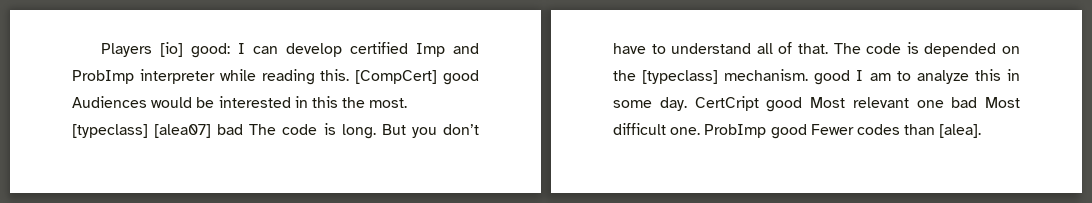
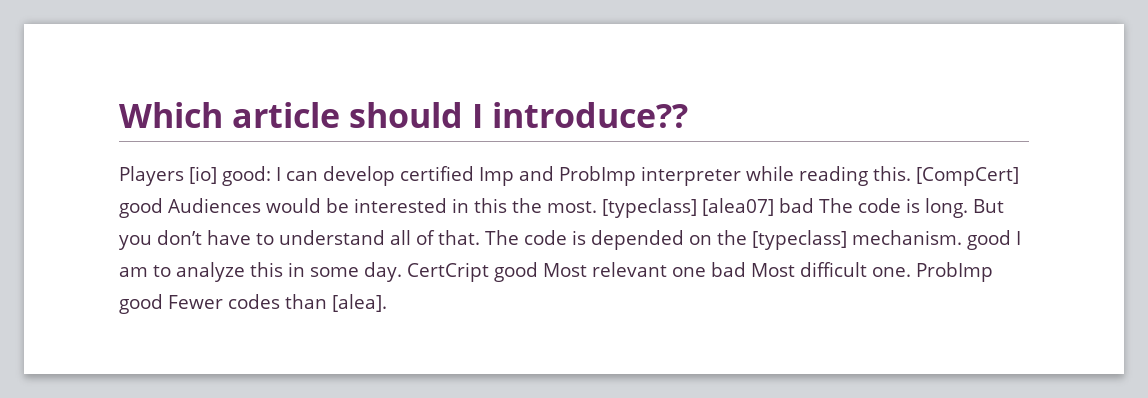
+ Which article should I introduce??

